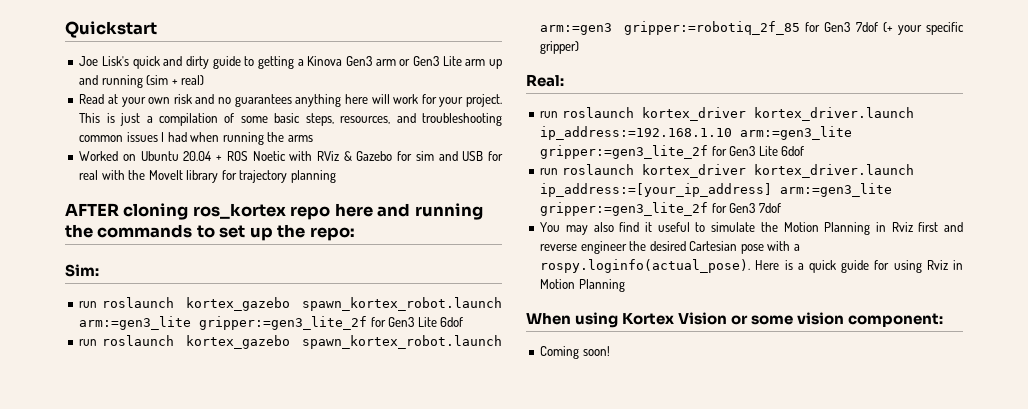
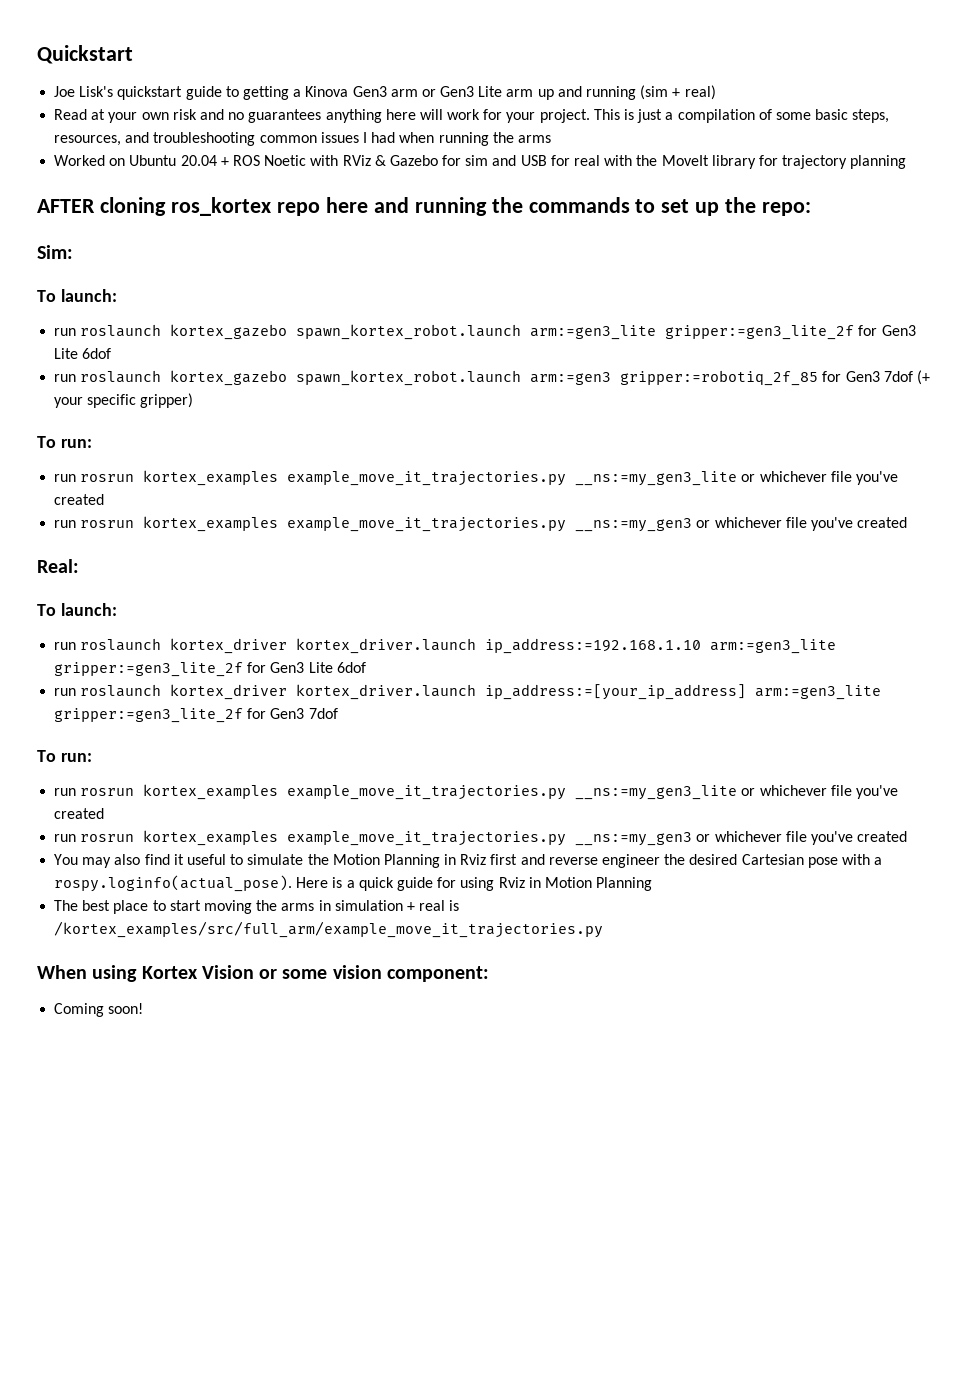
- Joe Lisk's quick and dirty guide to getting a Kinova Gen3 arm or Gen3 Lite arm up and running (sim + real)
+ Joe Lisk's quickstart guide to getting a Kinova Gen3 arm or Gen3 Lite arm up and running (sim + real)
  Sim:
+ To launch:
  run roslaunch kortex_gazebo spawn_kortex_robot.launch arm:=gen3 gripper:=robotiq_2f_85 for Gen3 7dof (+ your specific gripper)
+ To run:
+ run rosrun kortex_examples example_move_it_trajectories.py __ns:=my_gen3_lite or whichever file you've created
+ run rosrun kortex_examples example_move_it_trajectories.py __ns:=my_gen3 or whichever file you've created
  Real:
+ To launch:
  run roslaunch kortex_driver kortex_driver.launch ip_address:=[your_ip_address] arm:=gen3_lite gripper:=gen3_lite_2f for Gen3 7dof
+ To run:
+ run rosrun kortex_examples example_move_it_trajectories.py __ns:=my_gen3_lite or whichever file you've created
+ run rosrun kortex_examples example_move_it_trajectories.py __ns:=my_gen3 or whichever file you've created
+ The best place to start moving the arms in simulation + real is /kortex_examples/src/full_arm/example_move_it_trajectories.py

